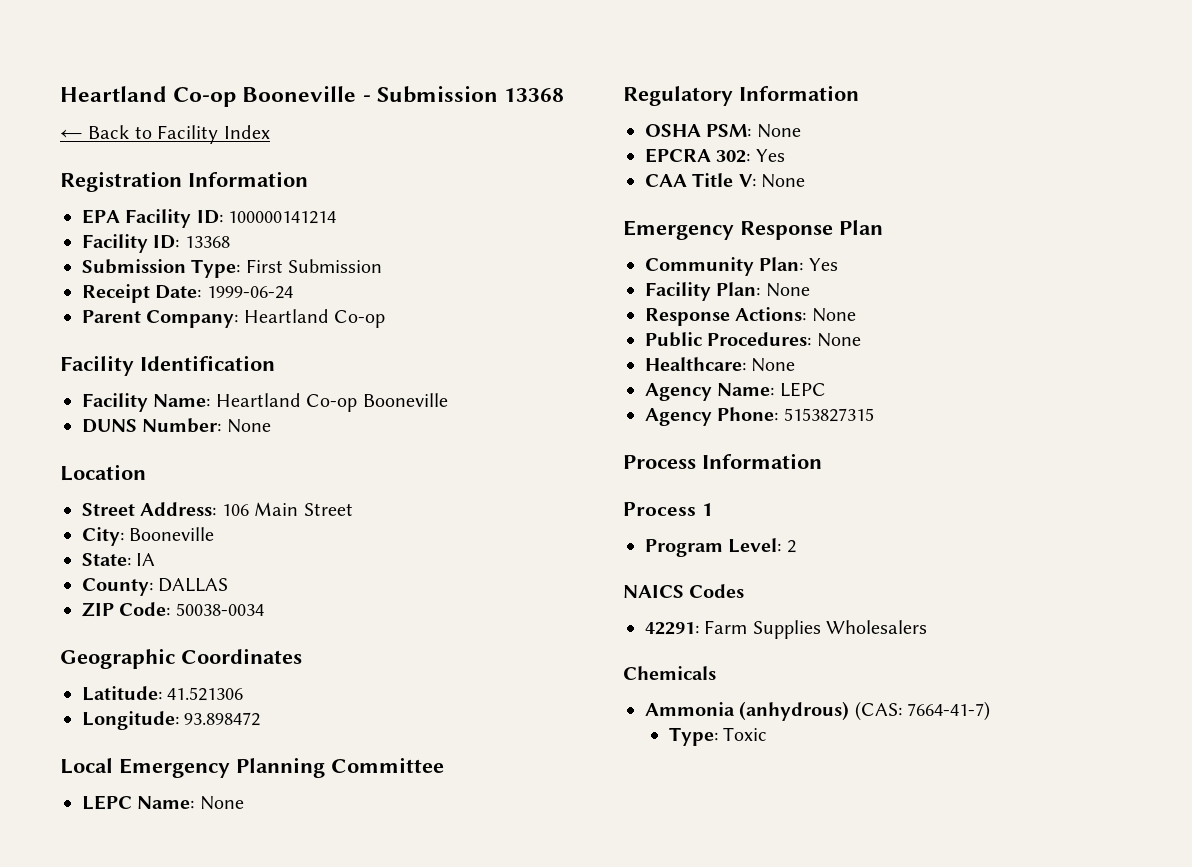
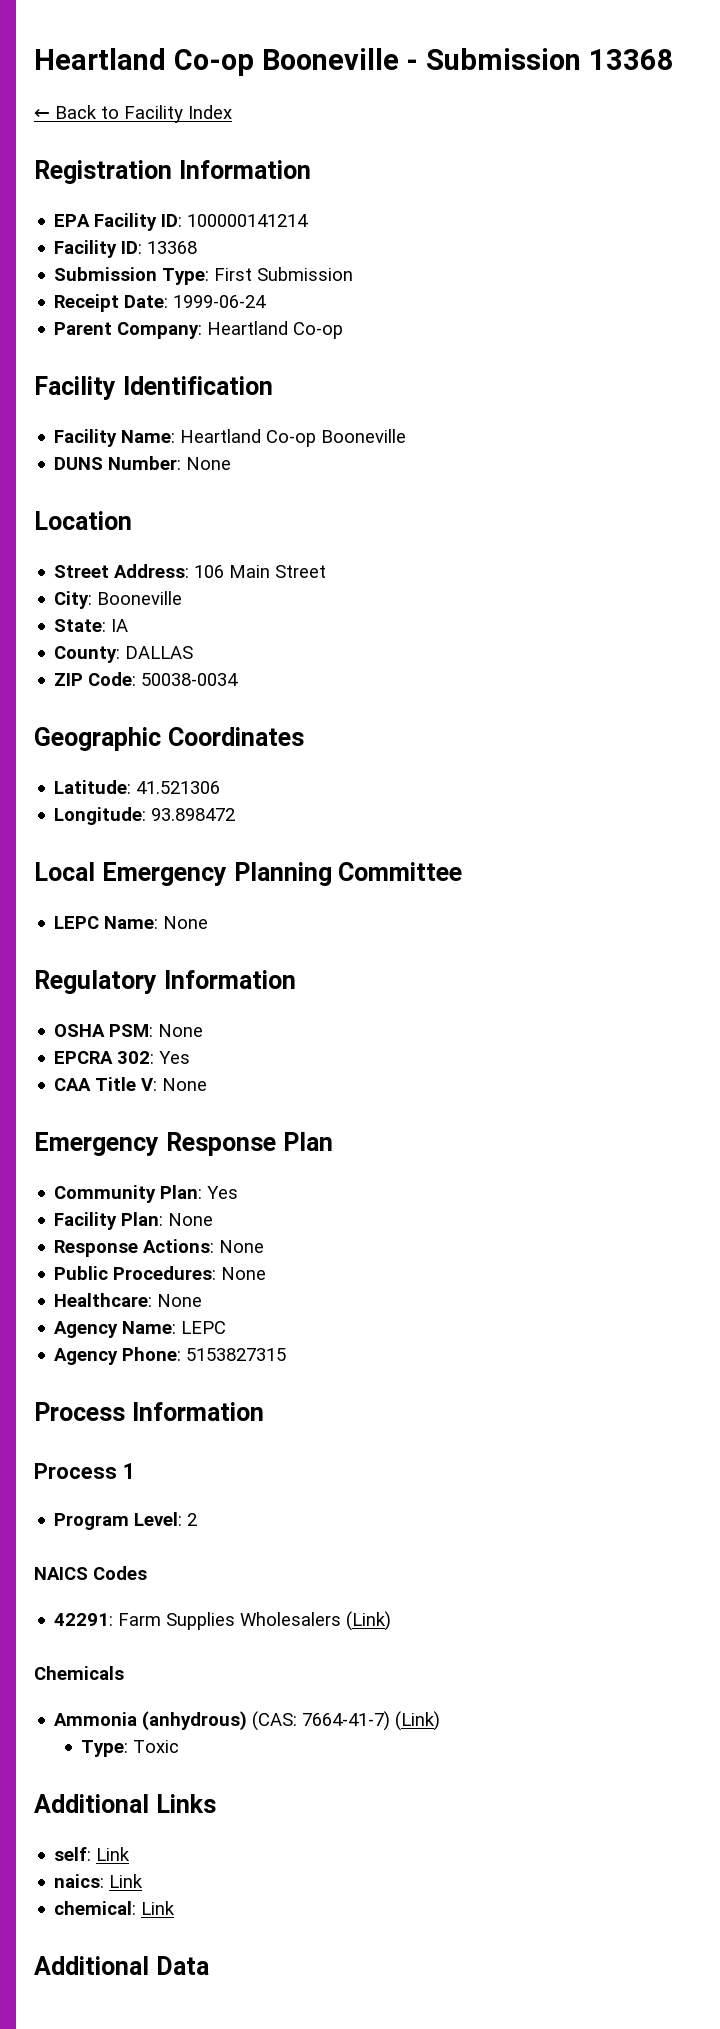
- 42291: Farm Supplies Wholesalers
+ 42291: Farm Supplies Wholesalers (Link)
- Ammonia (anhydrous) (CAS: 7664-41-7)
+ Ammonia (anhydrous) (CAS: 7664-41-7) (Link)
+ Additional Links
+ self: Link
+ naics: Link
+ chemical: Link
+ Additional Data

